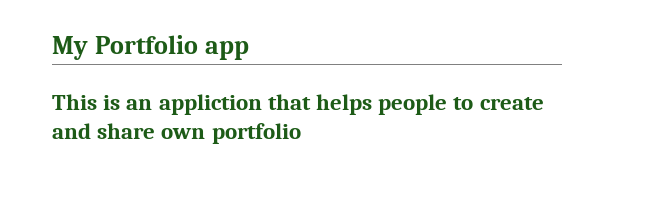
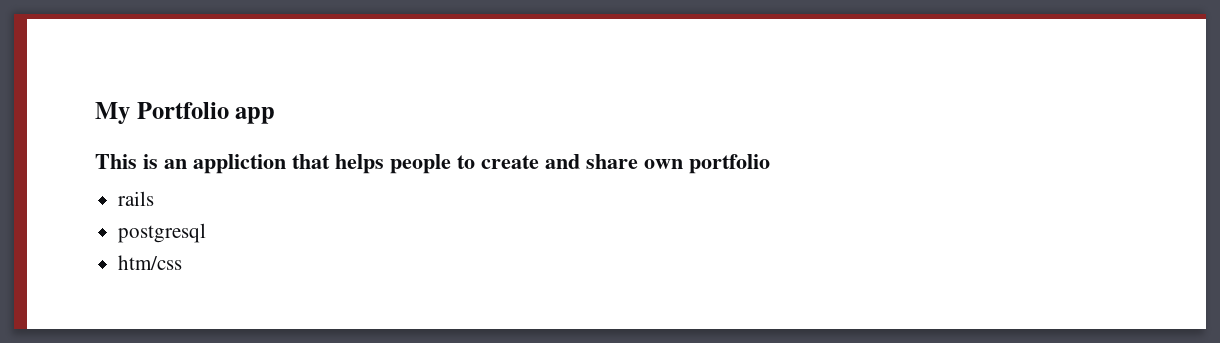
+ rails
+ postgresql
+ htm/css

